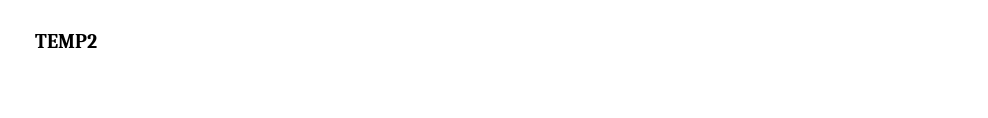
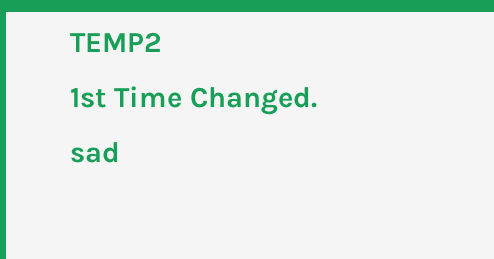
+ 1st Time Changed.
+ sad

